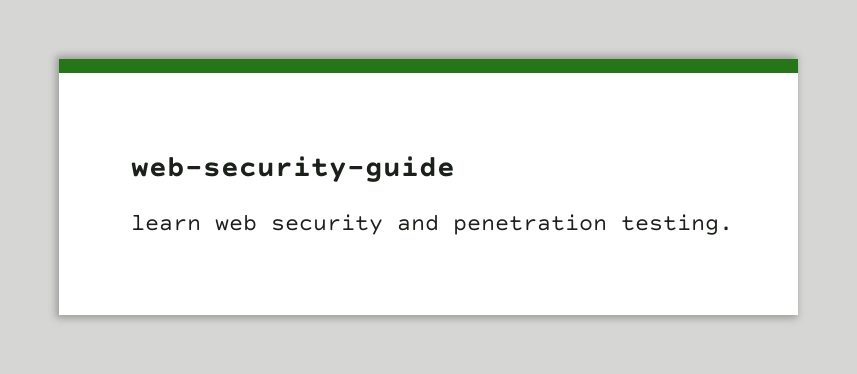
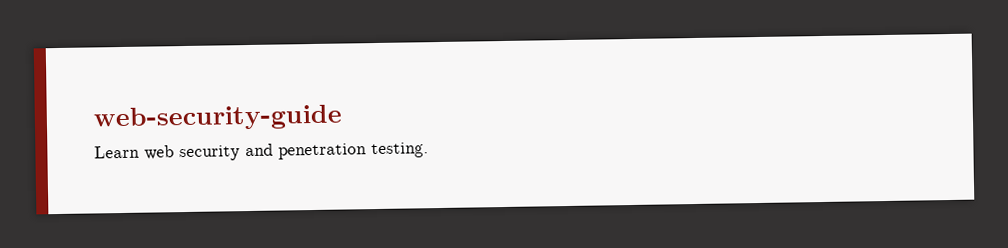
- learn web security and penetration testing.
+ Learn web security and penetration testing.

